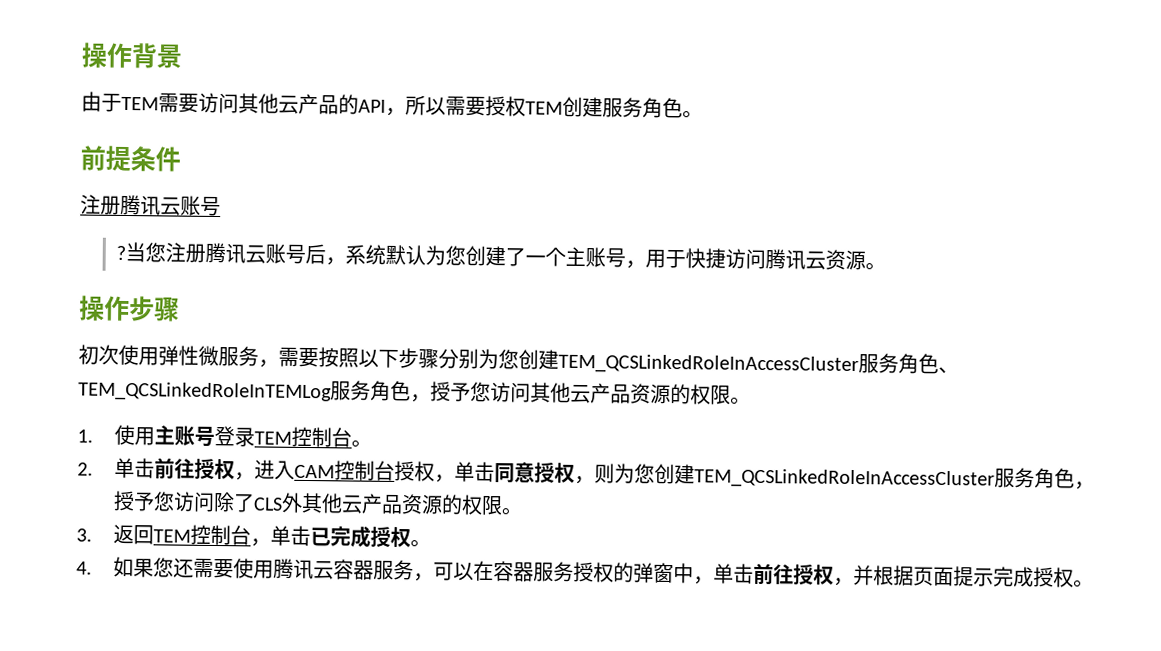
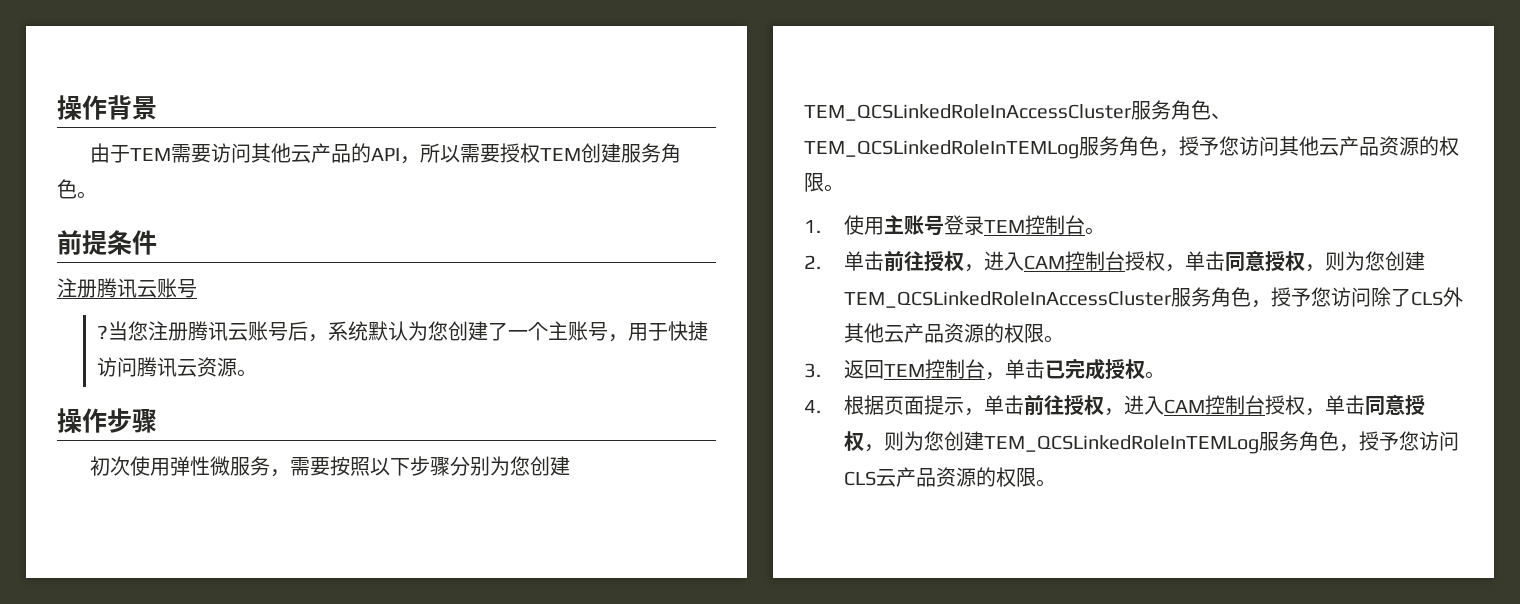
- 4.如果您还需要使用腾讯云容器服务，可以在容器服务授权的弹窗中，单击前往授权，并根据页面提示完成授权。
+ 4.根据页面提示，单击前往授权，进入CAM控制台授权，单击同意授权，则为您创建TEM_QCSLinkedRoleInTEMLog服务角色，授予您访问CLS云产品资源的权限。

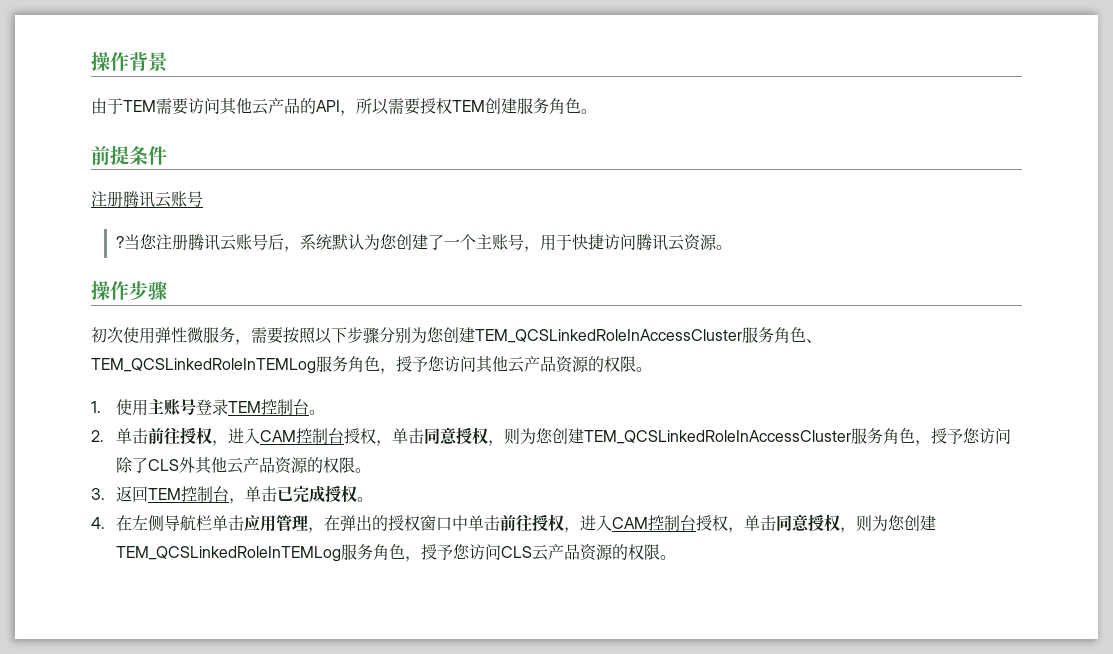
- 4.根据页面提示，单击前往授权，进入CAM控制台授权，单击同意授权，则为您创建TEM_QCSLinkedRoleInTEMLog服务角色，授予您访问CLS云产品资源的权限。
+ 4.在左侧导航栏单击应用管理，在弹出的授权窗口中单击前往授权，进入CAM控制台授权，单击同意授权，则为您创建TEM_QCSLinkedRoleInTEMLog服务角色，授予您访问CLS云产品资源的权限。

